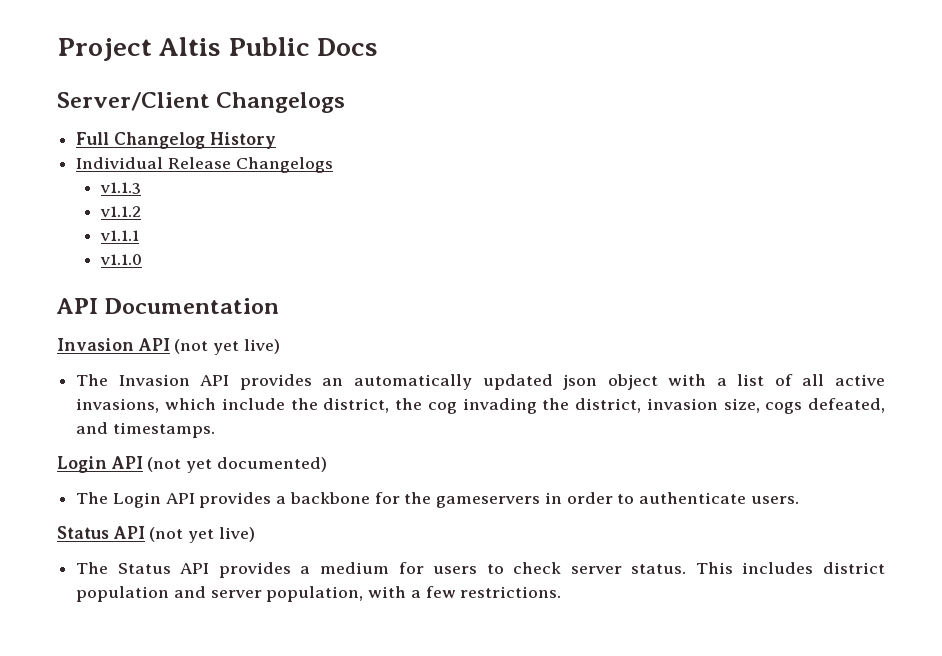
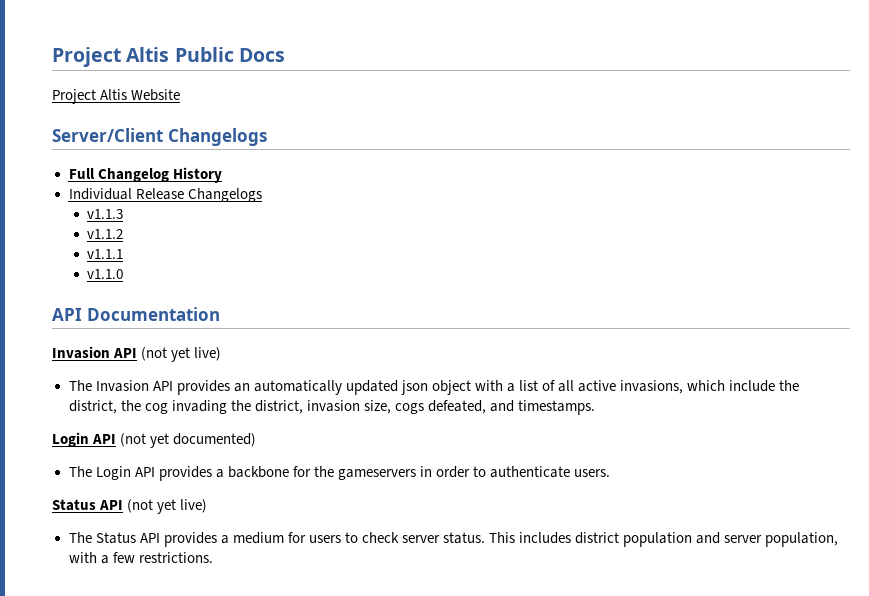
+ Project Altis Website

